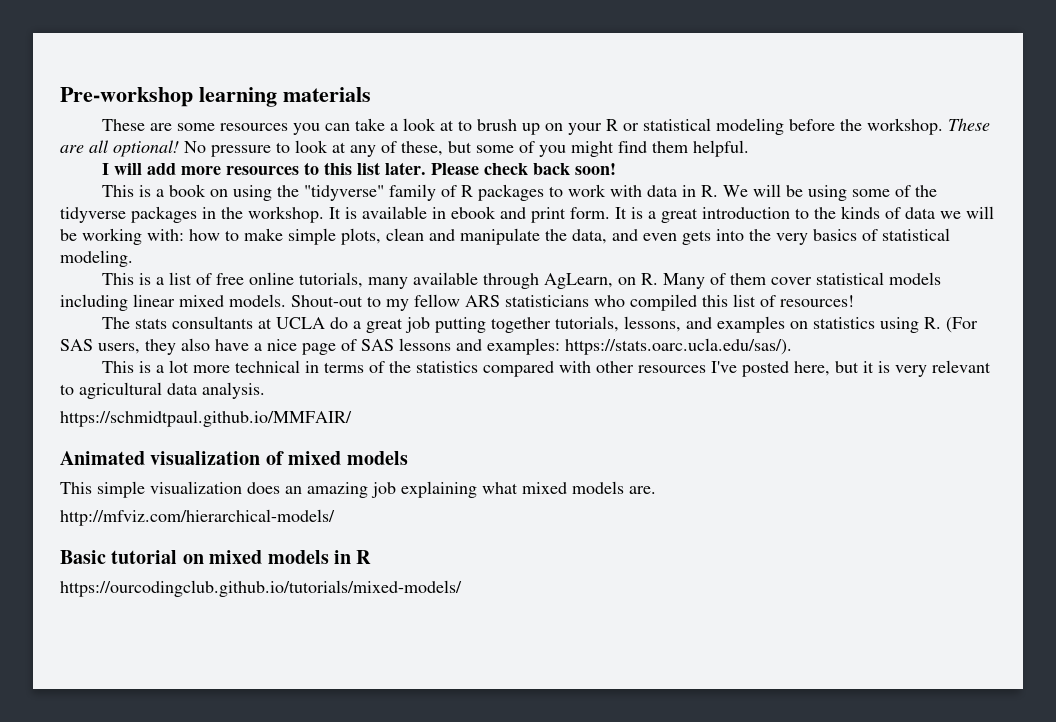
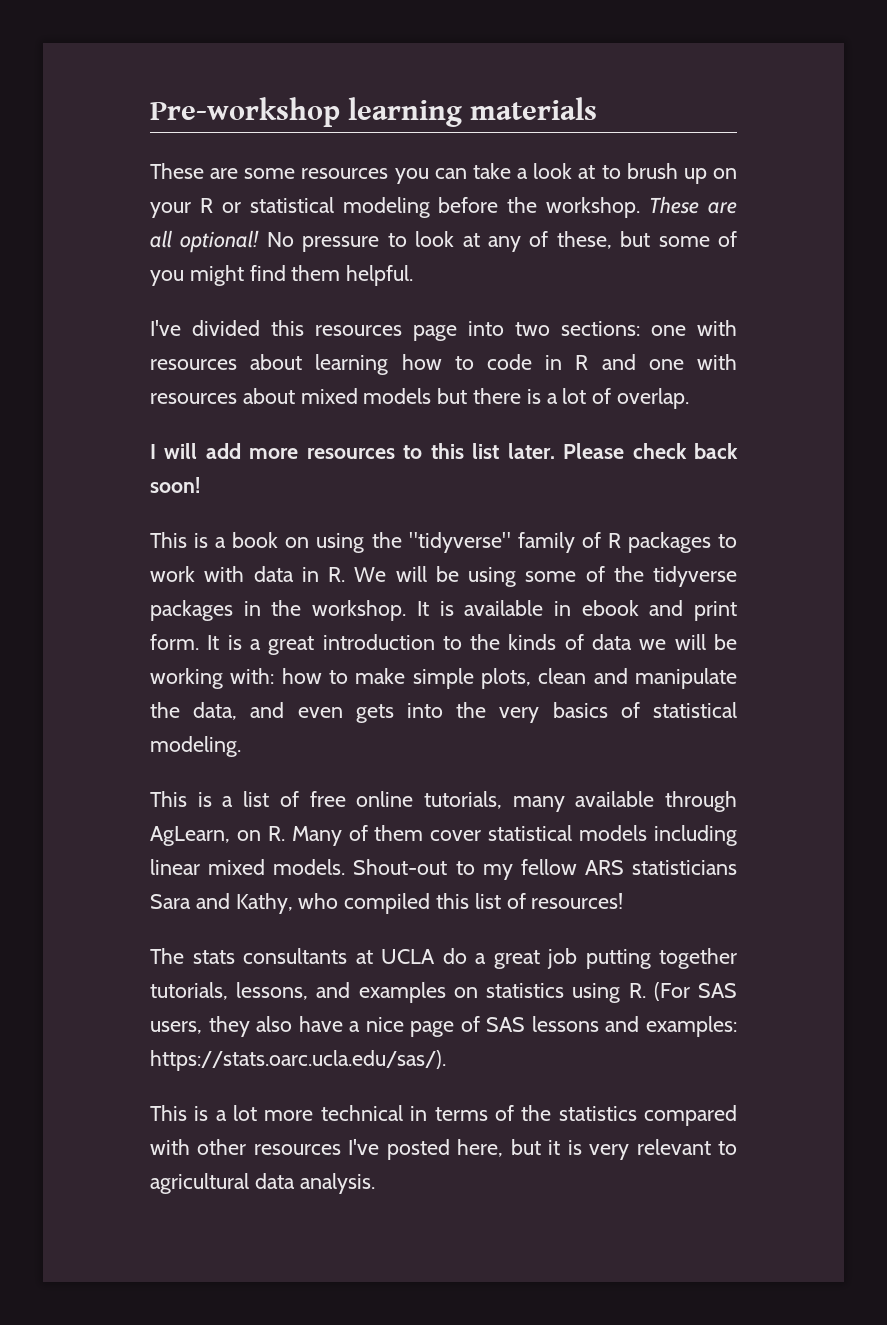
+ I've divided this resources page into two sections: one with resources about learning how to code in R and one with resources about mixed models but there is a lot of overlap.
- Shout-out to my fellow ARS statisticians who compiled this list of resources!
+ Shout-out to my fellow ARS statisticians Sara and Kathy, who compiled this list of resources!
- https://schmidtpaul.github.io/MMFAIR/
- Animated visualization of mixed models
- This simple visualization does an amazing job explaining what mixed models are.
- http://mfviz.com/hierarchical-models/
- Basic tutorial on mixed models in R
- https://ourcodingclub.github.io/tutorials/mixed-models/

